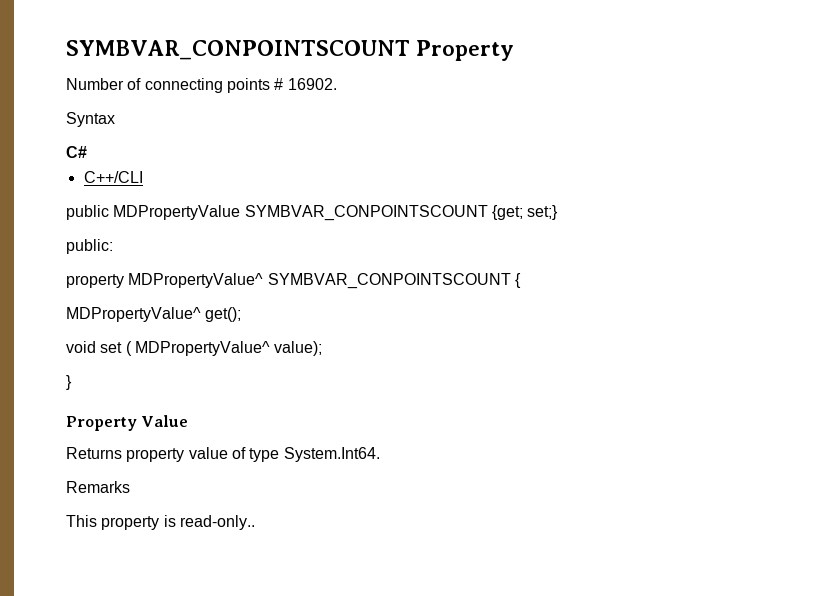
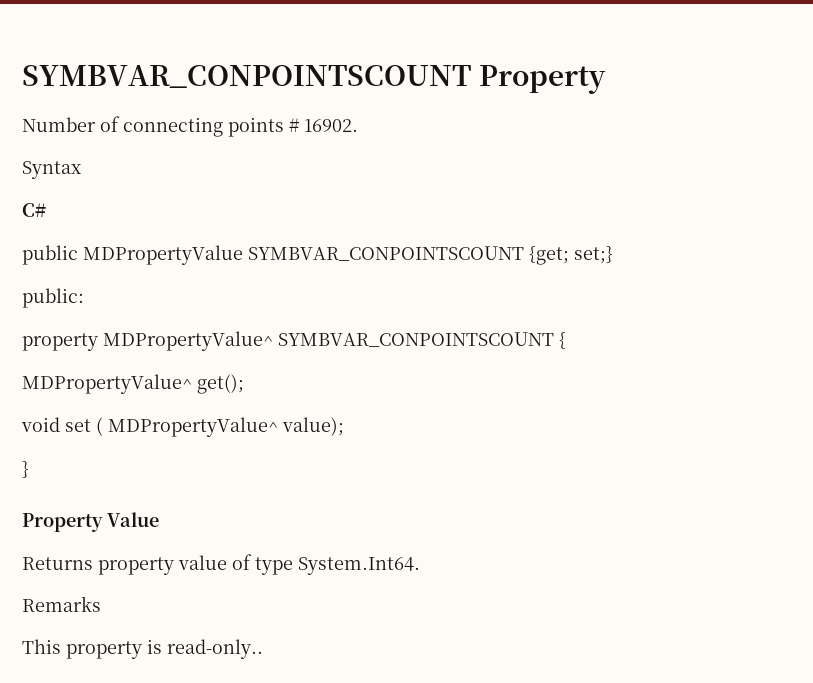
- C++/CLI

